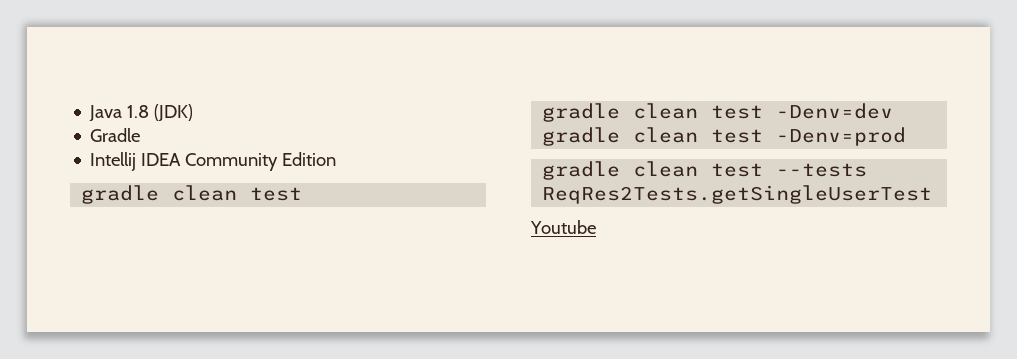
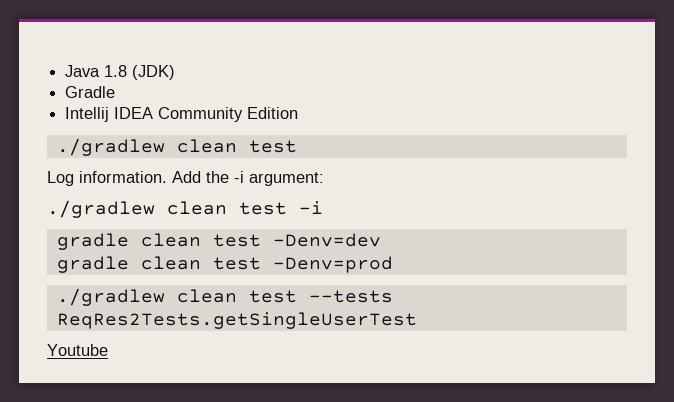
  Intellij IDEA Community Edition
- gradle clean test
+ ./gradlew clean test
+ Log information. Add the -i argument:
+ ./gradlew clean test -i
- gradle clean test --tests ReqRes2Tests.getSingleUserTest
+ ./gradlew clean test --tests ReqRes2Tests.getSingleUserTest

